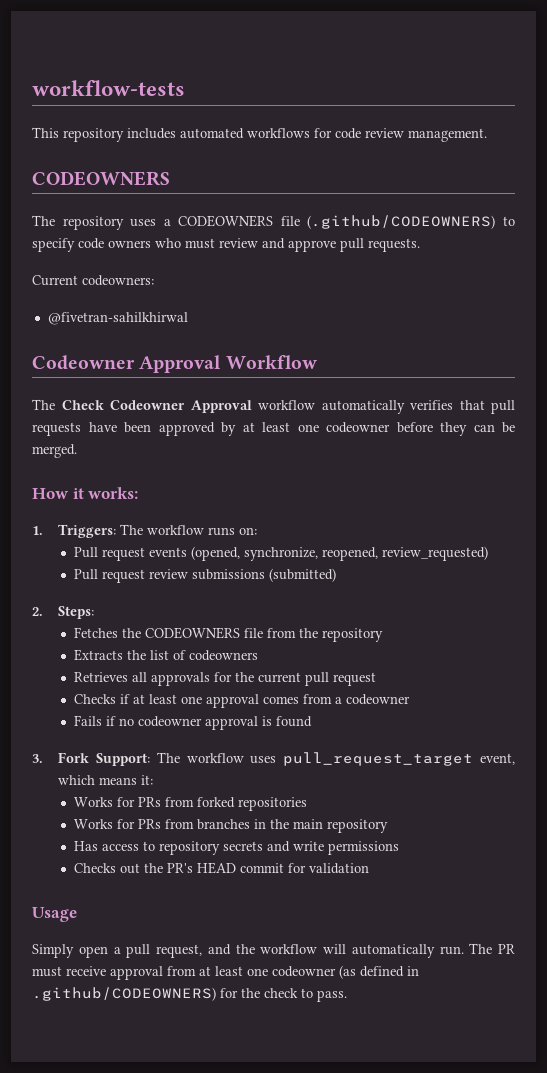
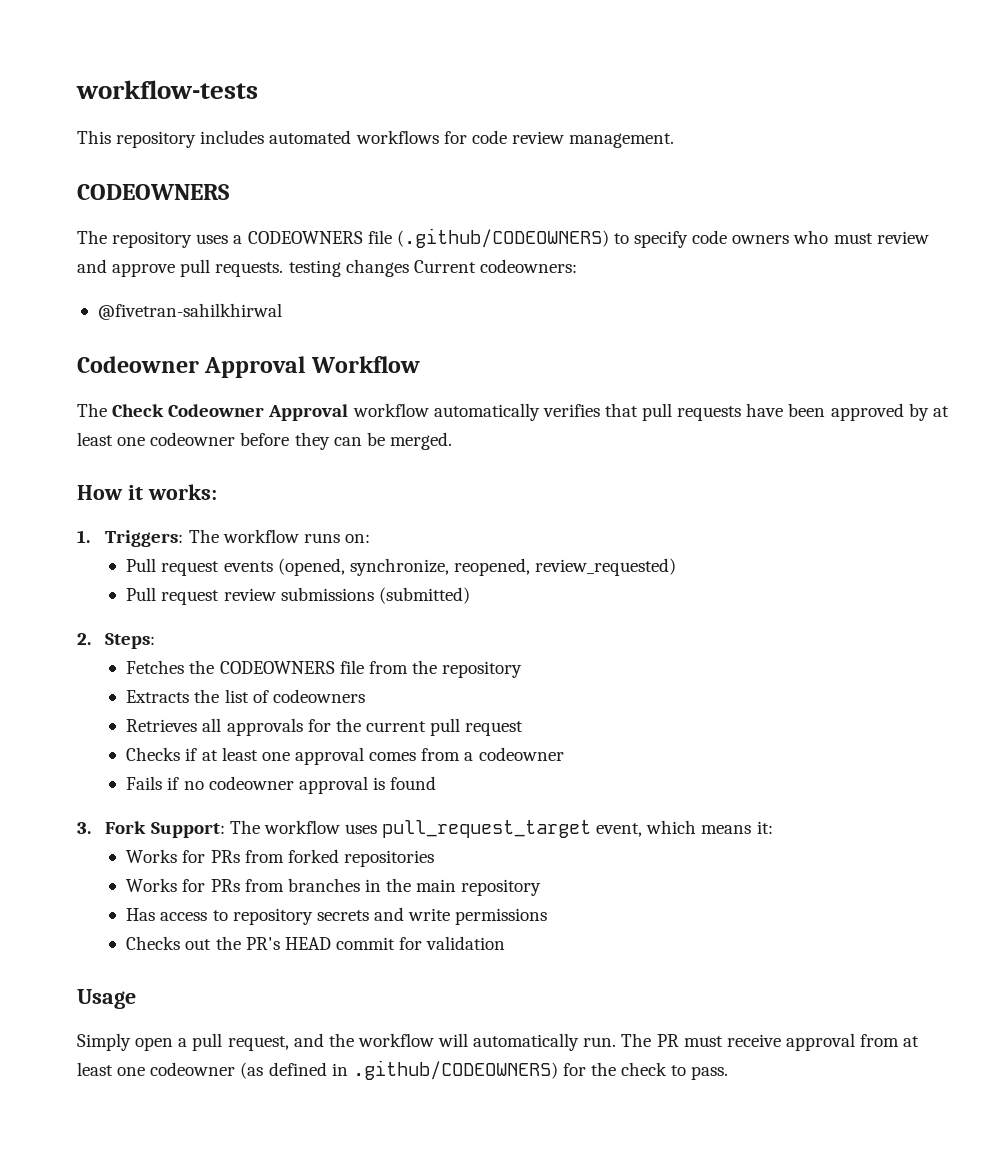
- The repository uses a CODEOWNERS file (.github/CODEOWNERS) to specify code owners who must review and approve pull requests.
- Current codeowners:
+ The repository uses a CODEOWNERS file (.github/CODEOWNERS) to specify code owners who must review and approve pull requests. testing changes Current codeowners:

